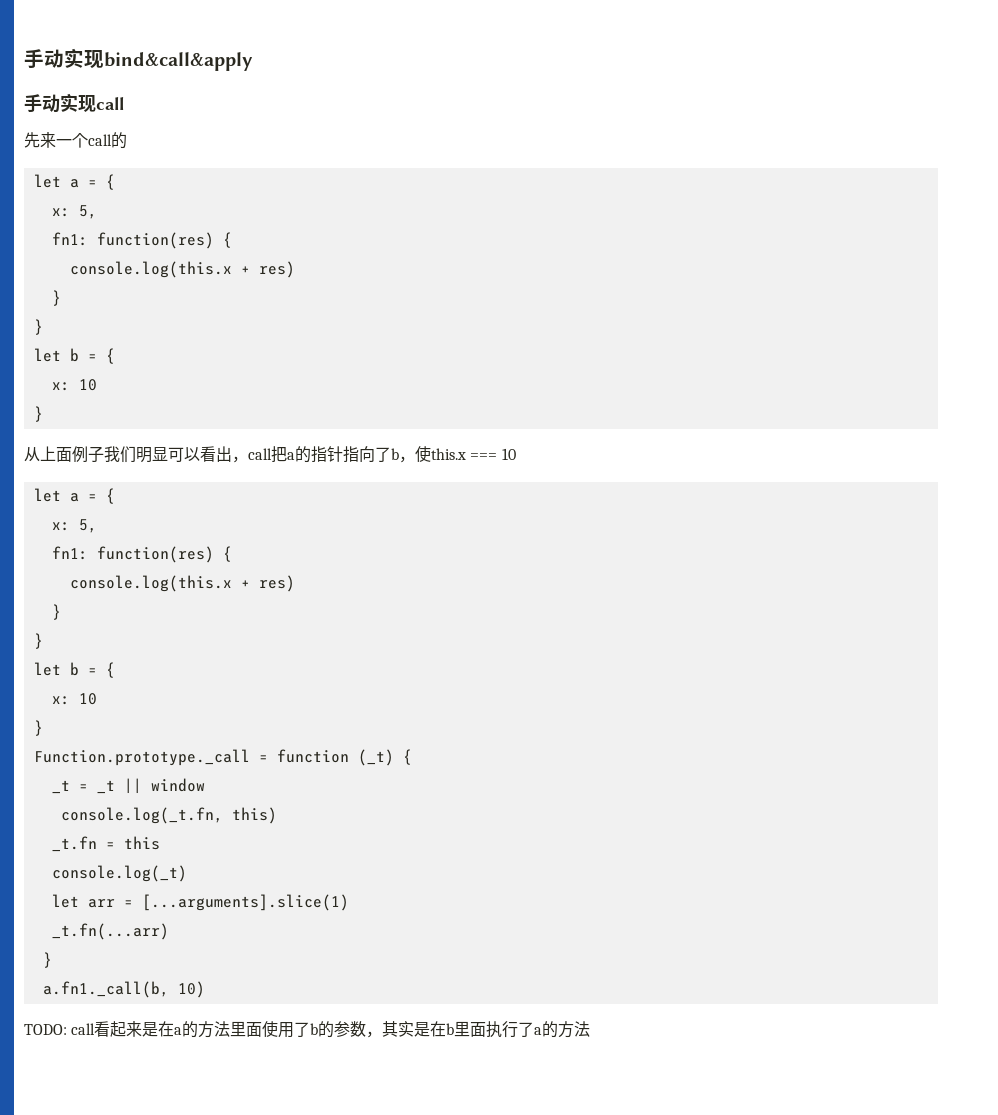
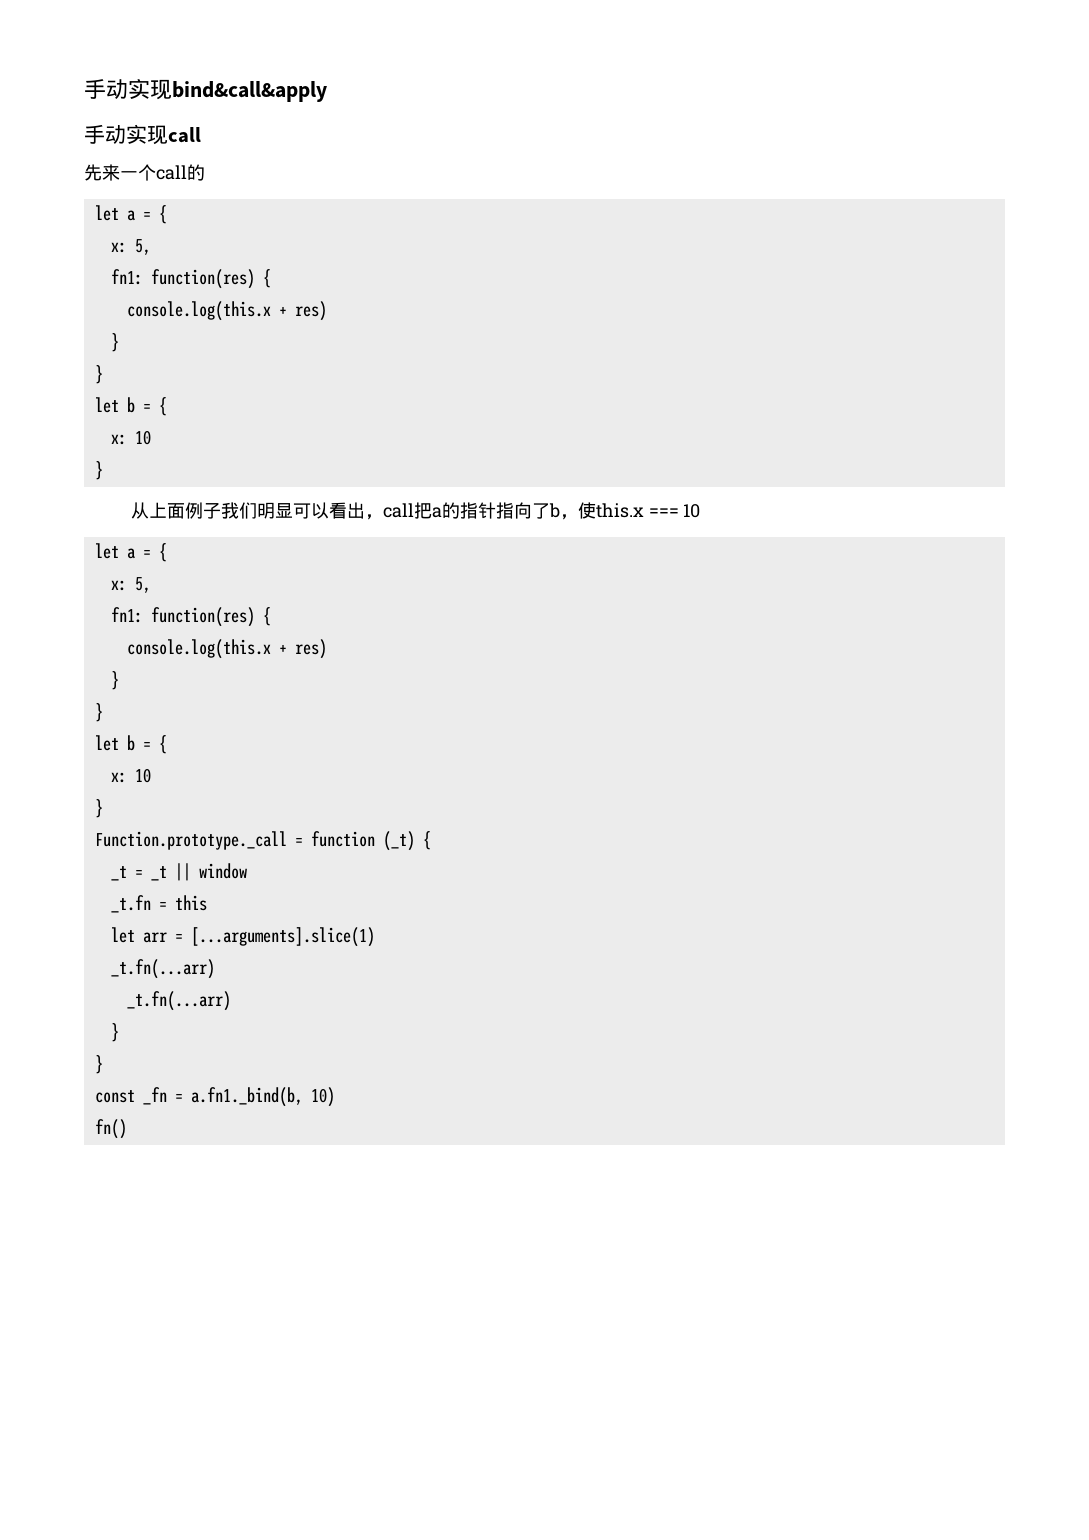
- console.log(_t.fn, this)
- console.log(_t)
  let arr = [...arguments].slice(1)
  _t.fn(...arr)
+ _t.fn(...arr)
  }
- a.fn1._call(b, 10)
- TODO: call看起来是在a的方法里面使用了b的参数，其实是在b里面执行了a的方法
+ }
+ const _fn = a.fn1._bind(b, 10)
+ fn()

